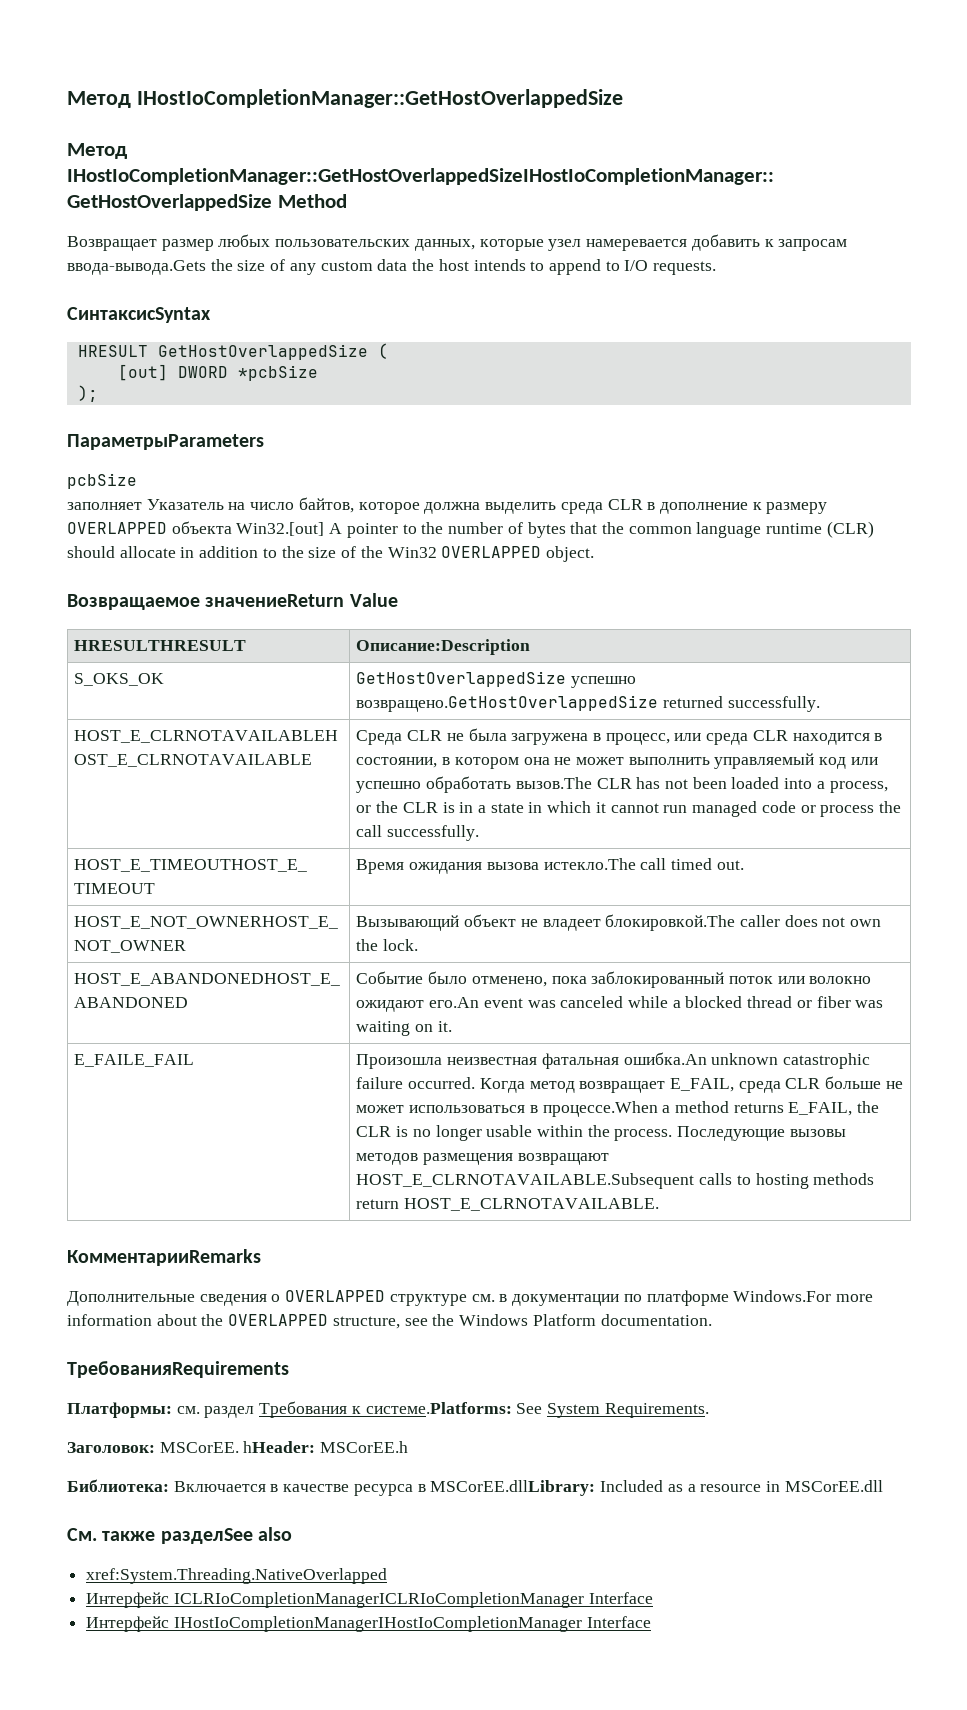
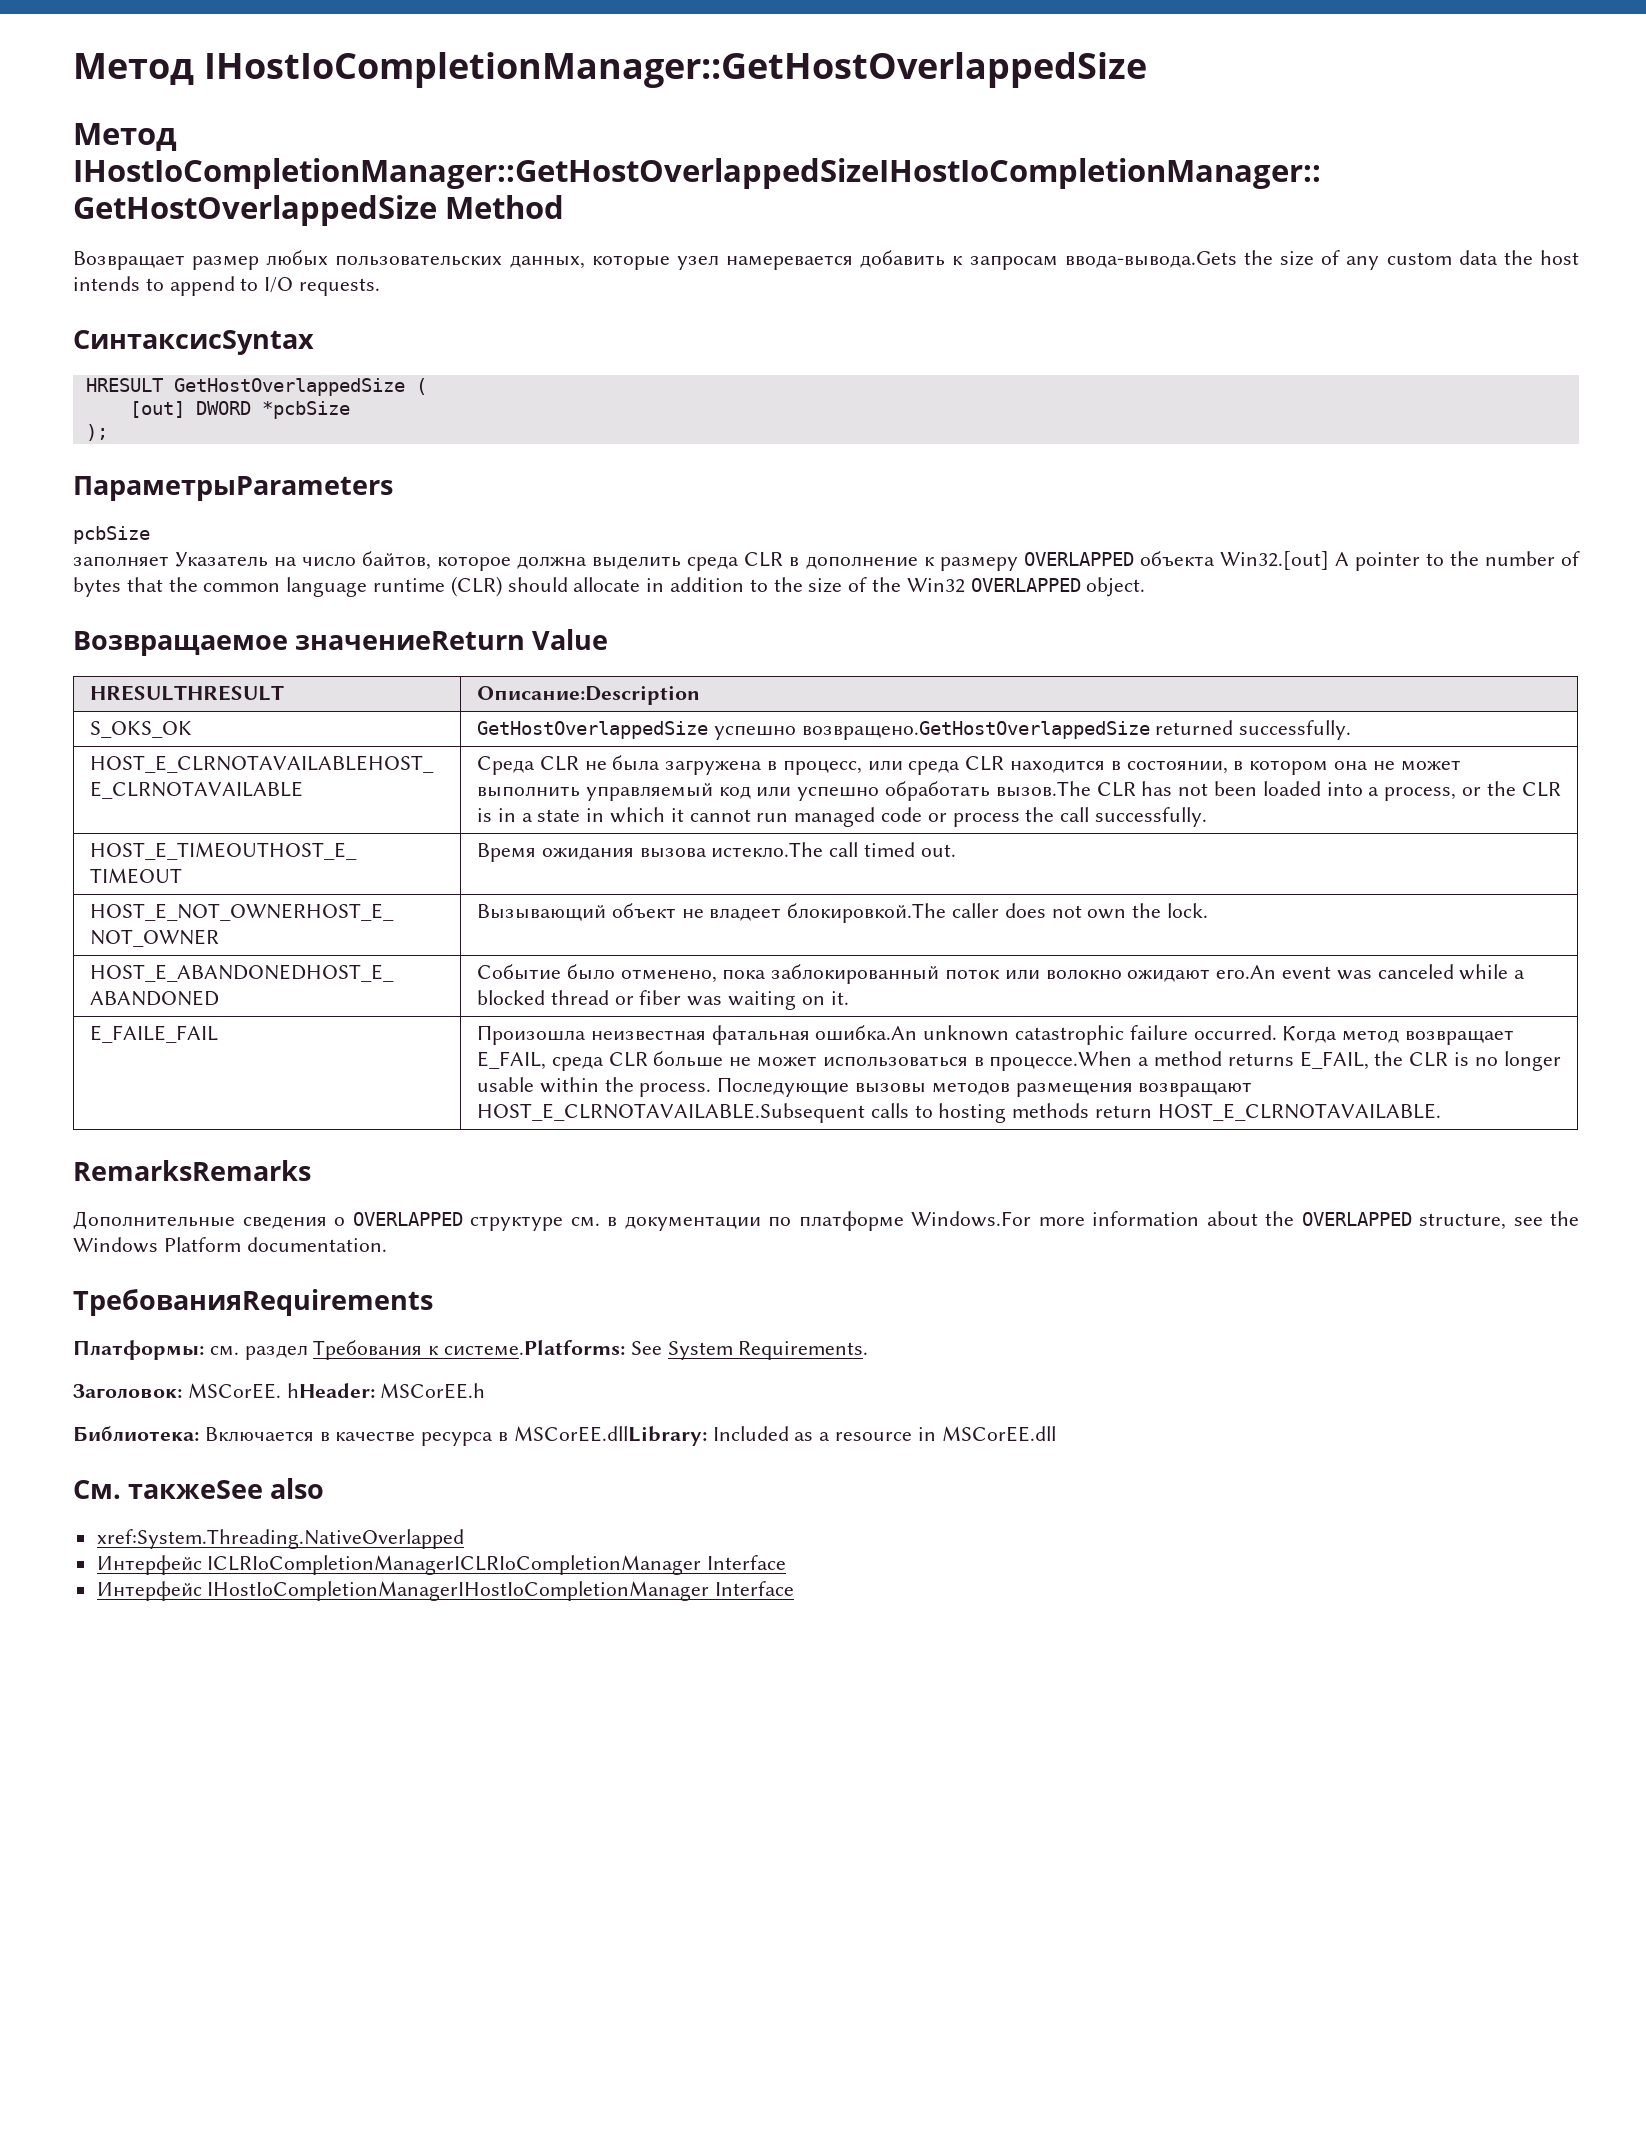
- КомментарииRemarks
+ RemarksRemarks
- См. также разделSee also
+ См. такжеSee also

